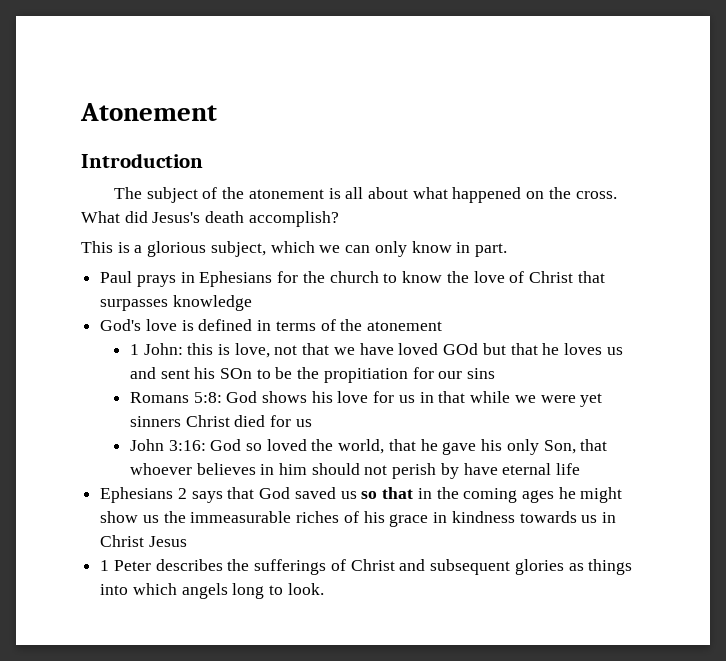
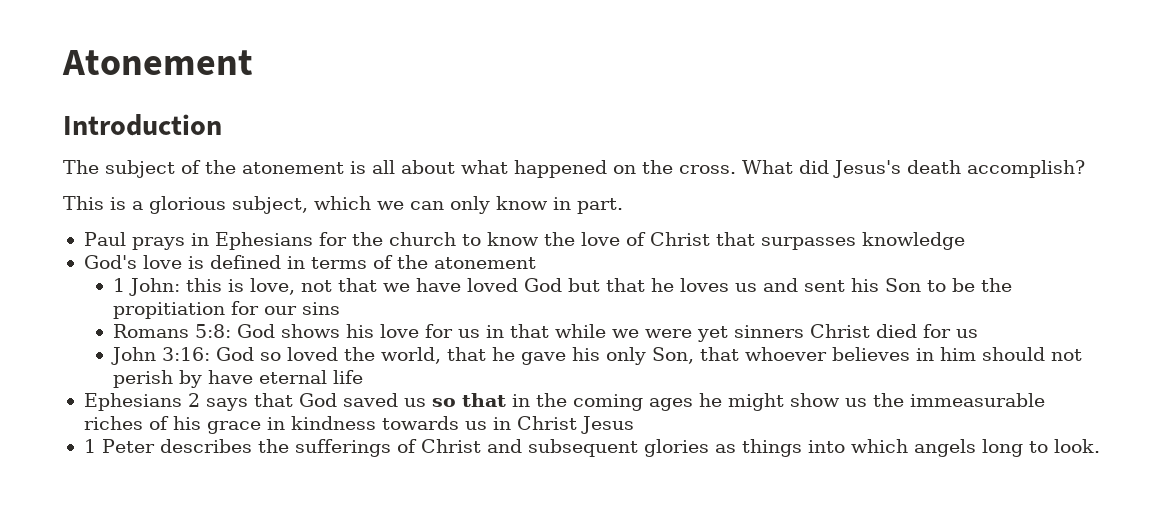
- 1 John: this is love, not that we have loved GOd but that he loves us and sent his SOn to be the propitiation for our sins
+ 1 John: this is love, not that we have loved God but that he loves us and sent his Son to be the propitiation for our sins

